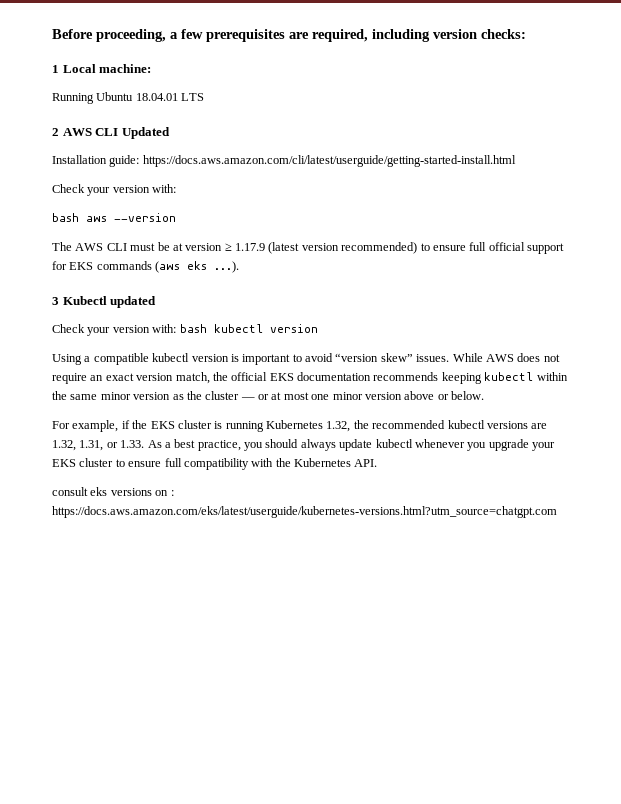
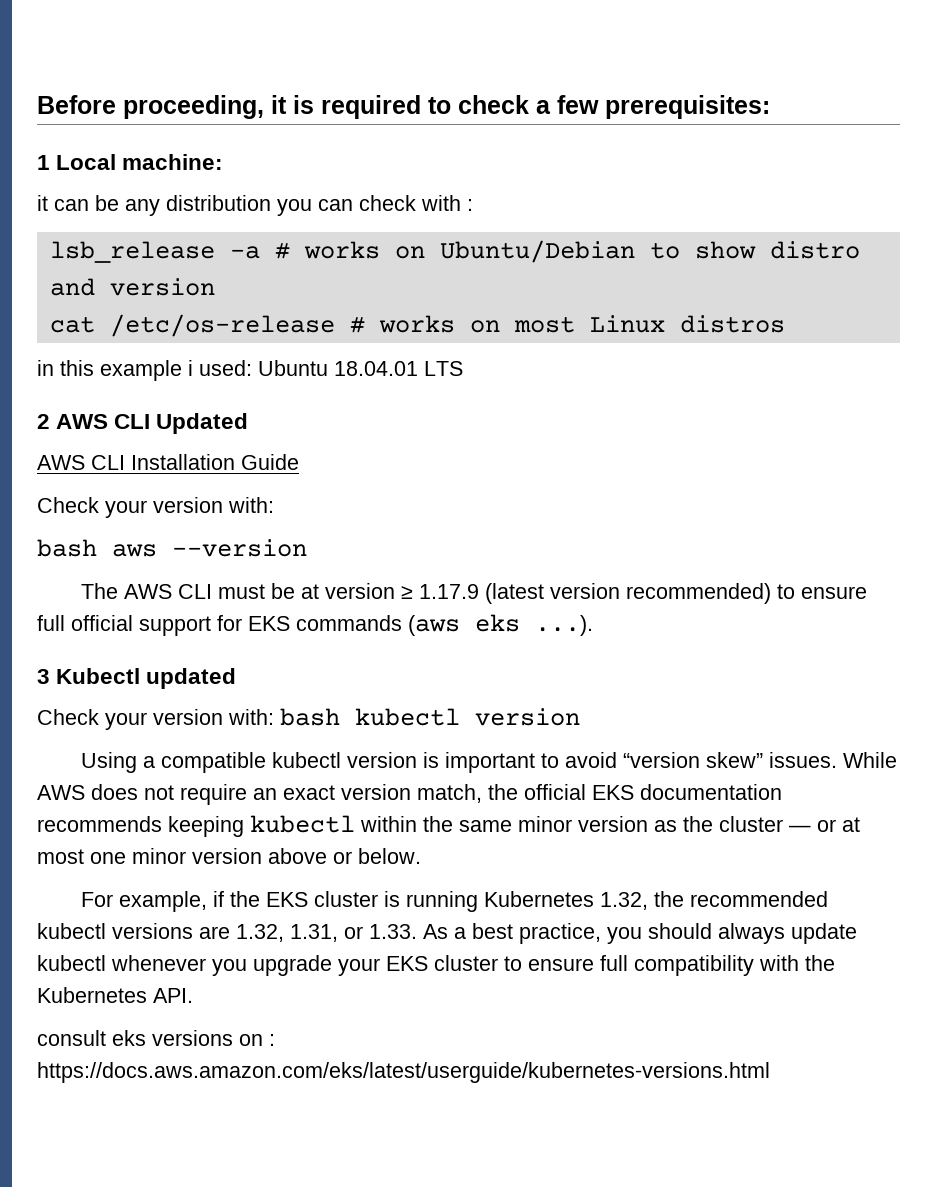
- Before proceeding, a few prerequisites are required, including version checks:
+ Before proceeding, it is required to check a few prerequisites:
  1 Local machine:
- Running Ubuntu 18.04.01 LTS
+ it can be any distribution you can check with :
+ lsb_release -a # works on Ubuntu/Debian to show distro and version
+ cat /etc/os-release # works on most Linux distros
+ in this example i used: Ubuntu 18.04.01 LTS
- Installation guide: https://docs.aws.amazon.com/cli/latest/userguide/getting-started-install.html
+ AWS CLI Installation Guide
- consult eks versions on : https://docs.aws.amazon.com/eks/latest/userguide/kubernetes-versions.html?utm_source=chatgpt.com
+ consult eks versions on : https://docs.aws.amazon.com/eks/latest/userguide/kubernetes-versions.html

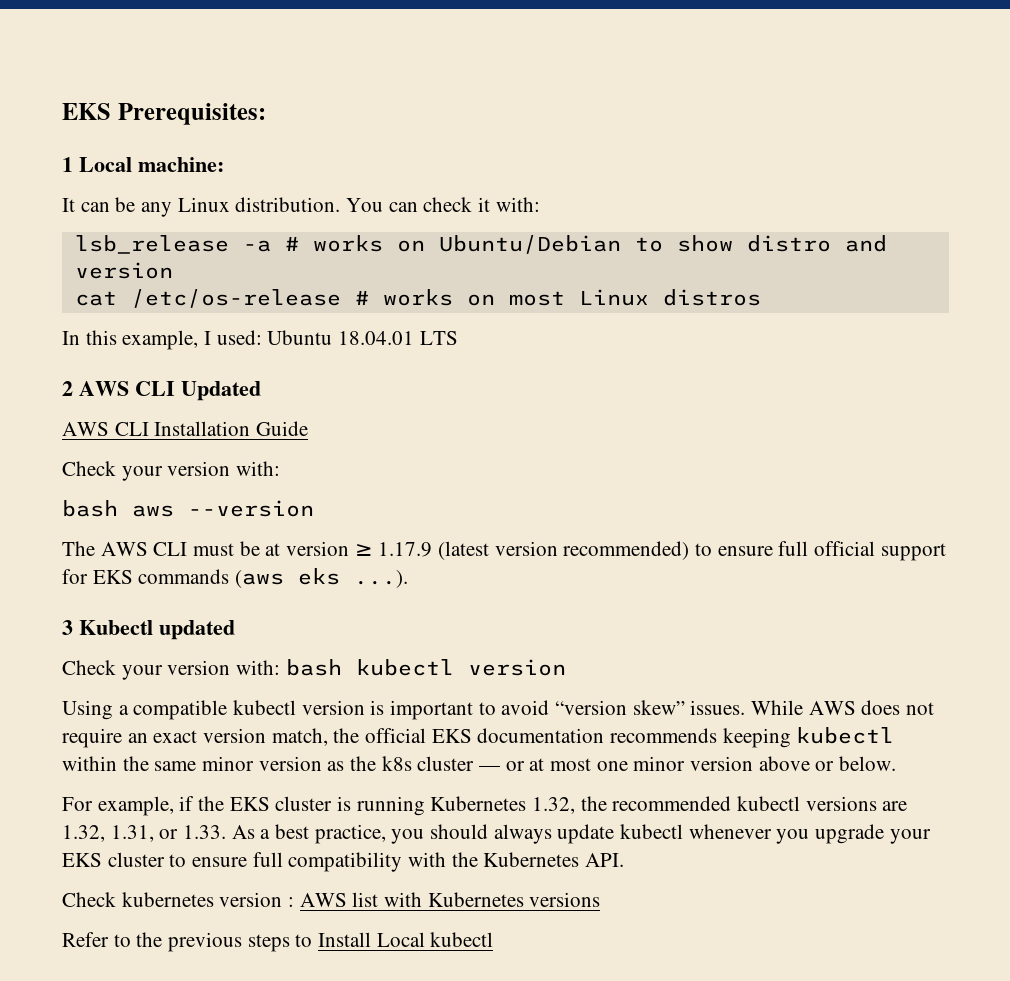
- Before proceeding, it is required to check a few prerequisites:
+ EKS Prerequisites:
- it can be any distribution you can check with :
+ It can be any Linux distribution. You can check it with:
- in this example i used: Ubuntu 18.04.01 LTS
+ In this example, I used: Ubuntu 18.04.01 LTS
- While AWS does not require an exact version match, the official EKS documentation recommends keeping kubectl within the same minor version as the cluster — or at most one minor version above or below.
+ While AWS does not require an exact version match, the official EKS documentation recommends keeping kubectl within the same minor version as the k8s cluster — or at most one minor version above or below.
- consult eks versions on : https://docs.aws.amazon.com/eks/latest/userguide/kubernetes-versions.html
+ Check kubernetes version : AWS list with Kubernetes versions
+ Refer to the previous steps to Install Local kubectl

